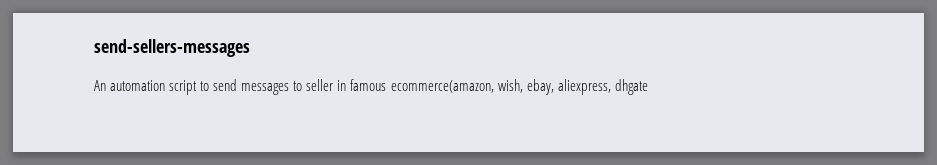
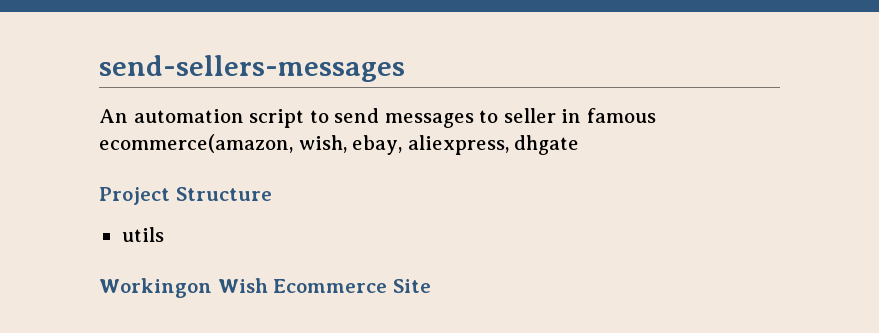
+ Project Structure
+ utils
+ Workingon Wish Ecommerce Site

